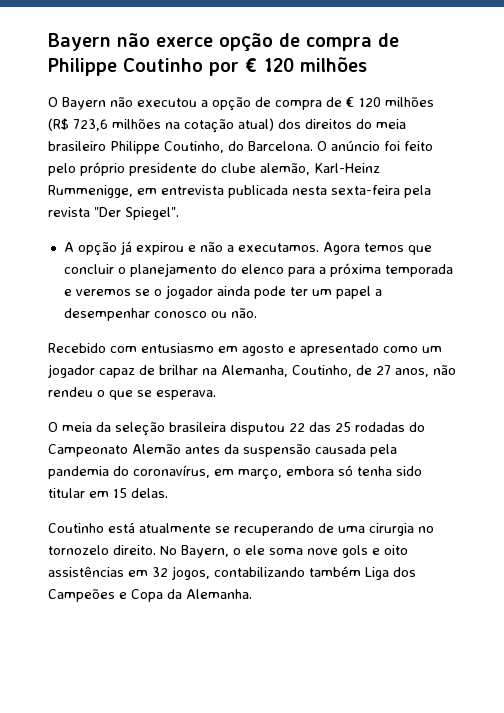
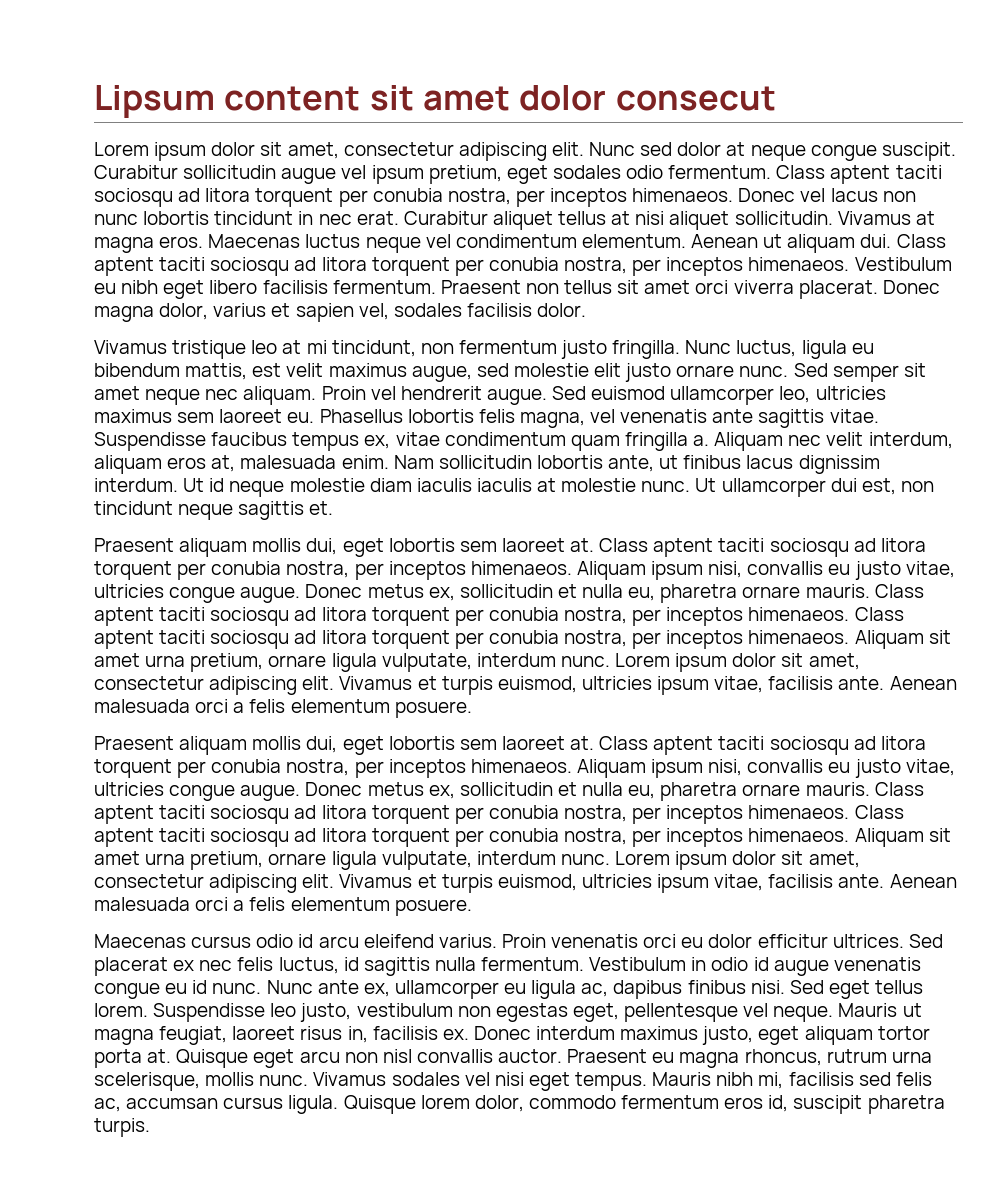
- Bayern não exerce opção de compra de Philippe Coutinho por € 120 milhões
- O Bayern não executou a opção de compra de € 120 milhões (R$ 723,6 milhões na cotação atual) dos direitos do meia brasileiro Philippe Coutinho, do Barcelona. O anúncio foi feito pelo próprio presidente do clube alemão, Karl-Heinz Rummenigge, em entrevista publicada nesta sexta-feira pela revista "Der Spiegel".
- A opção já expirou e não a executamos. Agora temos que concluir o planejamento do elenco para a próxima temporada e veremos se o jogador ainda pode ter um papel a desempenhar conosco ou não.
- Recebido com entusiasmo em agosto e apresentado como um jogador capaz de brilhar na Alemanha, Coutinho, de 27 anos, não rendeu o que se esperava.
- O meia da seleção brasileira disputou 22 das 25 rodadas do Campeonato Alemão antes da suspensão causada pela pandemia do coronavírus, em março, embora só tenha sido titular em 15 delas.
- Coutinho está atualmente se recuperando de uma cirurgia no tornozelo direito. No Bayern, o ele soma nove gols e oito assistências em 32 jogos, contabilizando também Liga dos Campeões e Copa da Alemanha.
+ Lipsum content sit amet dolor consecut
+ Lorem ipsum dolor sit amet, consectetur adipiscing elit. Nunc sed dolor at neque congue suscipit. Curabitur sollicitudin augue vel ipsum pretium, eget sodales odio fermentum. Class aptent taciti sociosqu ad litora torquent per conubia nostra, per inceptos himenaeos. Donec vel lacus non nunc lobortis tincidunt in nec erat. Curabitur aliquet tellus at nisi aliquet sollicitudin. Vivamus at magna eros. Maecenas luctus neque vel condimentum elementum. Aenean ut aliquam dui. Class aptent taciti sociosqu ad litora torquent per conubia nostra, per inceptos himenaeos. Vestibulum eu nibh eget libero facilisis fermentum. Praesent non tellus sit amet orci viverra placerat. Donec magna dolor, varius et sapien vel, sodales facilisis dolor.
+ Vivamus tristique leo at mi tincidunt, non fermentum justo fringilla. Nunc luctus, ligula eu bibendum mattis, est velit maximus augue, sed molestie elit justo ornare nunc. Sed semper sit amet neque nec aliquam. Proin vel hendrerit augue. Sed euismod ullamcorper leo, ultricies maximus sem laoreet eu. Phasellus lobortis felis magna, vel venenatis ante sagittis vitae. Suspendisse faucibus tempus ex, vitae condimentum quam fringilla a. Aliquam nec velit interdum, aliquam eros at, malesuada enim. Nam sollicitudin lobortis ante, ut finibus lacus dignissim interdum. Ut id neque molestie diam iaculis iaculis at molestie nunc. Ut ullamcorper dui est, non tincidunt neque sagittis et.
+ Praesent aliquam mollis dui, eget lobortis sem laoreet at. Class aptent taciti sociosqu ad litora torquent per conubia nostra, per inceptos himenaeos. Aliquam ipsum nisi, convallis eu justo vitae, ultricies congue augue. Donec metus ex, sollicitudin et nulla eu, pharetra ornare mauris. Class aptent taciti sociosqu ad litora torquent per conubia nostra, per inceptos himenaeos. Class aptent taciti sociosqu ad litora torquent per conubia nostra, per inceptos himenaeos. Aliquam sit amet urna pretium, ornare ligula vulputate, interdum nunc. Lorem ipsum dolor sit amet, consectetur adipiscing elit. Vivamus et turpis euismod, ultricies ipsum vitae, facilisis ante. Aenean malesuada orci a felis elementum posuere.
+ Praesent aliquam mollis dui, eget lobortis sem laoreet at. Class aptent taciti sociosqu ad litora torquent per conubia nostra, per inceptos himenaeos. Aliquam ipsum nisi, convallis eu justo vitae, ultricies congue augue. Donec metus ex, sollicitudin et nulla eu, pharetra ornare mauris. Class aptent taciti sociosqu ad litora torquent per conubia nostra, per inceptos himenaeos. Class aptent taciti sociosqu ad litora torquent per conubia nostra, per inceptos himenaeos. Aliquam sit amet urna pretium, ornare ligula vulputate, interdum nunc. Lorem ipsum dolor sit amet, consectetur adipiscing elit. Vivamus et turpis euismod, ultricies ipsum vitae, facilisis ante. Aenean malesuada orci a felis elementum posuere.
+ Maecenas cursus odio id arcu eleifend varius. Proin venenatis orci eu dolor efficitur ultrices. Sed placerat ex nec felis luctus, id sagittis nulla fermentum. Vestibulum in odio id augue venenatis congue eu id nunc. Nunc ante ex, ullamcorper eu ligula ac, dapibus finibus nisi. Sed eget tellus lorem. Suspendisse leo justo, vestibulum non egestas eget, pellentesque vel neque. Mauris ut magna feugiat, laoreet risus in, facilisis ex. Donec interdum maximus justo, eget aliquam tortor porta at. Quisque eget arcu non nisl convallis auctor. Praesent eu magna rhoncus, rutrum urna scelerisque, mollis nunc. Vivamus sodales vel nisi eget tempus. Mauris nibh mi, facilisis sed felis ac, accumsan cursus ligula. Quisque lorem dolor, commodo fermentum eros id, suscipit pharetra turpis.

